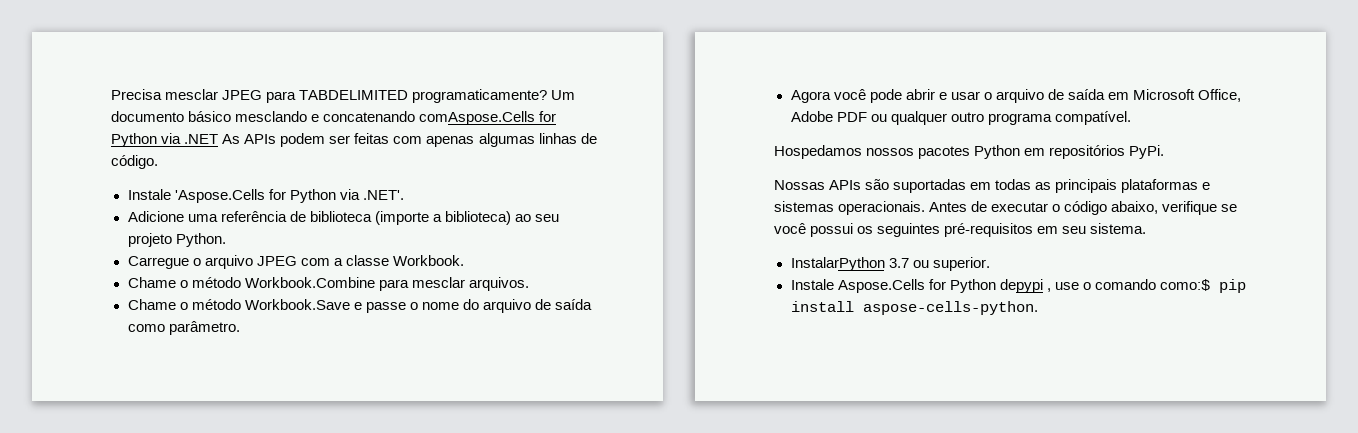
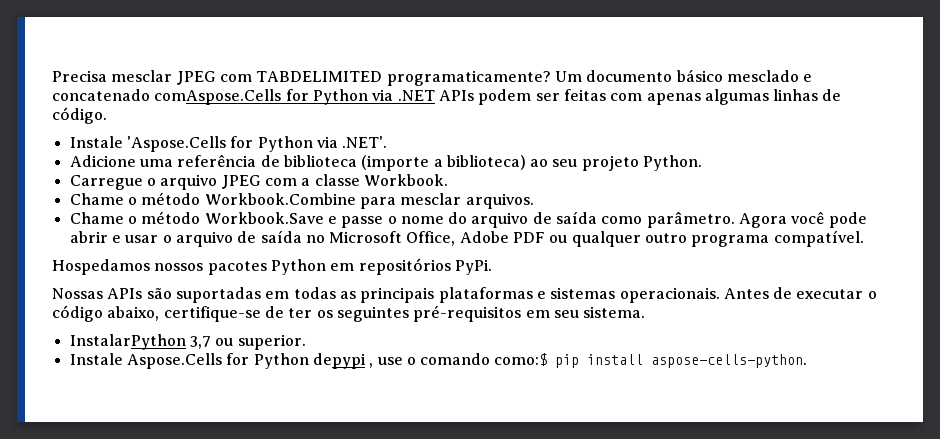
- Precisa mesclar JPEG para TABDELIMITED programaticamente?
+ Precisa mesclar JPEG com TABDELIMITED programaticamente?
- Um documento básico mesclando e concatenando comAspose.Cells for Python via .NET As APIs podem ser feitas com apenas algumas linhas de código.
+ Um documento básico mesclado e concatenado comAspose.Cells for Python via .NET APIs podem ser feitas com apenas algumas linhas de código.
- Chame o método Workbook.Save e passe o nome do arquivo de saída como parâmetro.
- Agora você pode abrir e usar o arquivo de saída em Microsoft Office, Adobe PDF ou qualquer outro programa compatível.
+ Chame o método Workbook.Save e passe o nome do arquivo de saída como parâmetro. Agora você pode abrir e usar o arquivo de saída no Microsoft Office, Adobe PDF ou qualquer outro programa compatível.
- Antes de executar o código abaixo, verifique se você possui os seguintes pré-requisitos em seu sistema.
+ Antes de executar o código abaixo, certifique-se de ter os seguintes pré-requisitos em seu sistema.
- InstalarPython 3.7 ou superior.
+ InstalarPython 3,7 ou superior.

